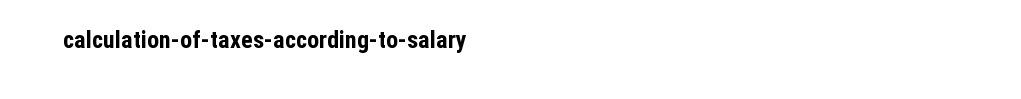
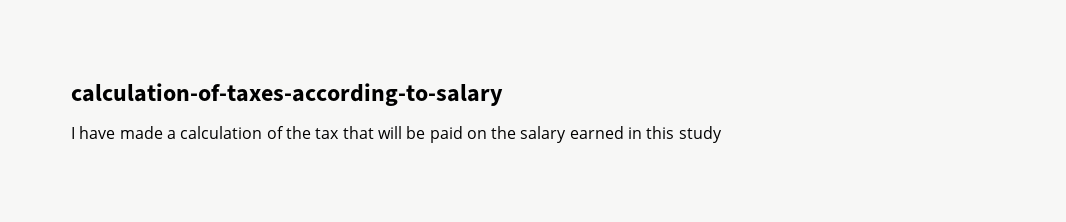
+ I have made a calculation of the tax that will be paid on the salary earned in this study

